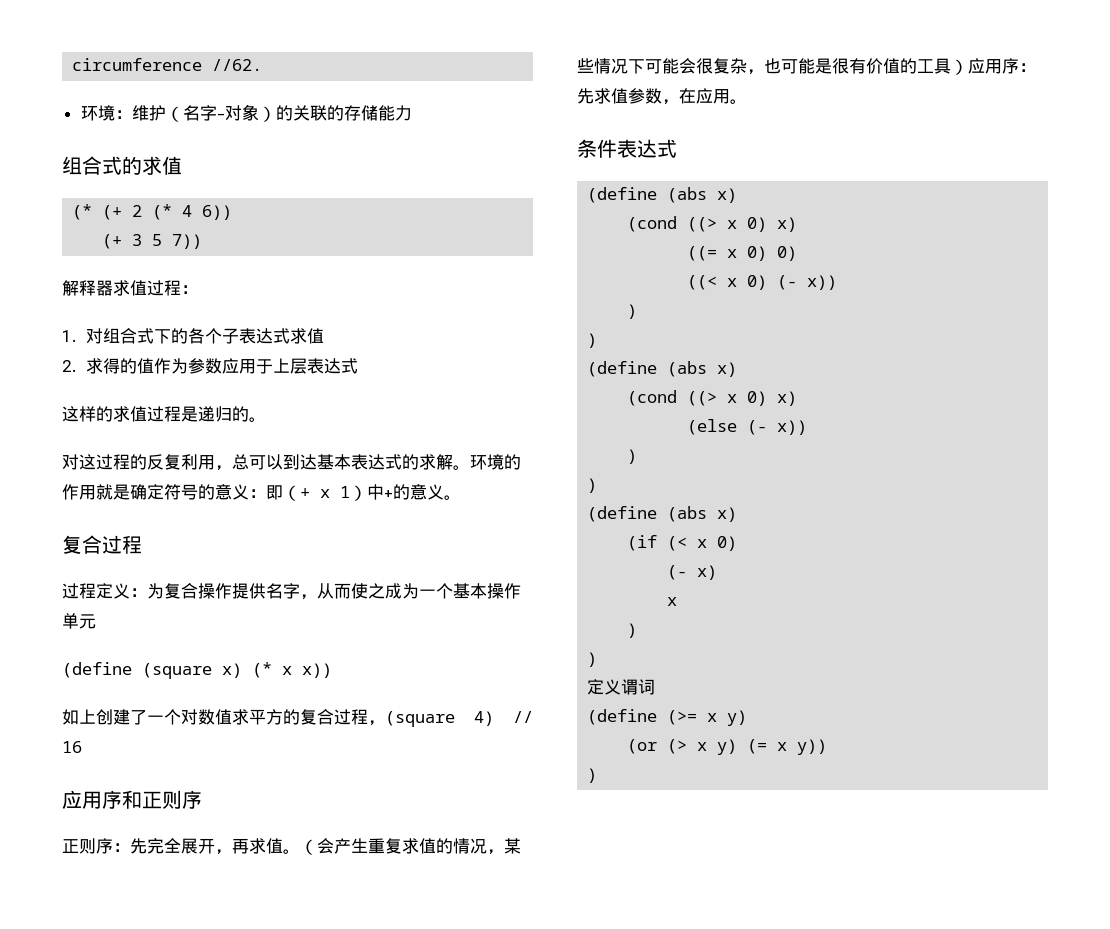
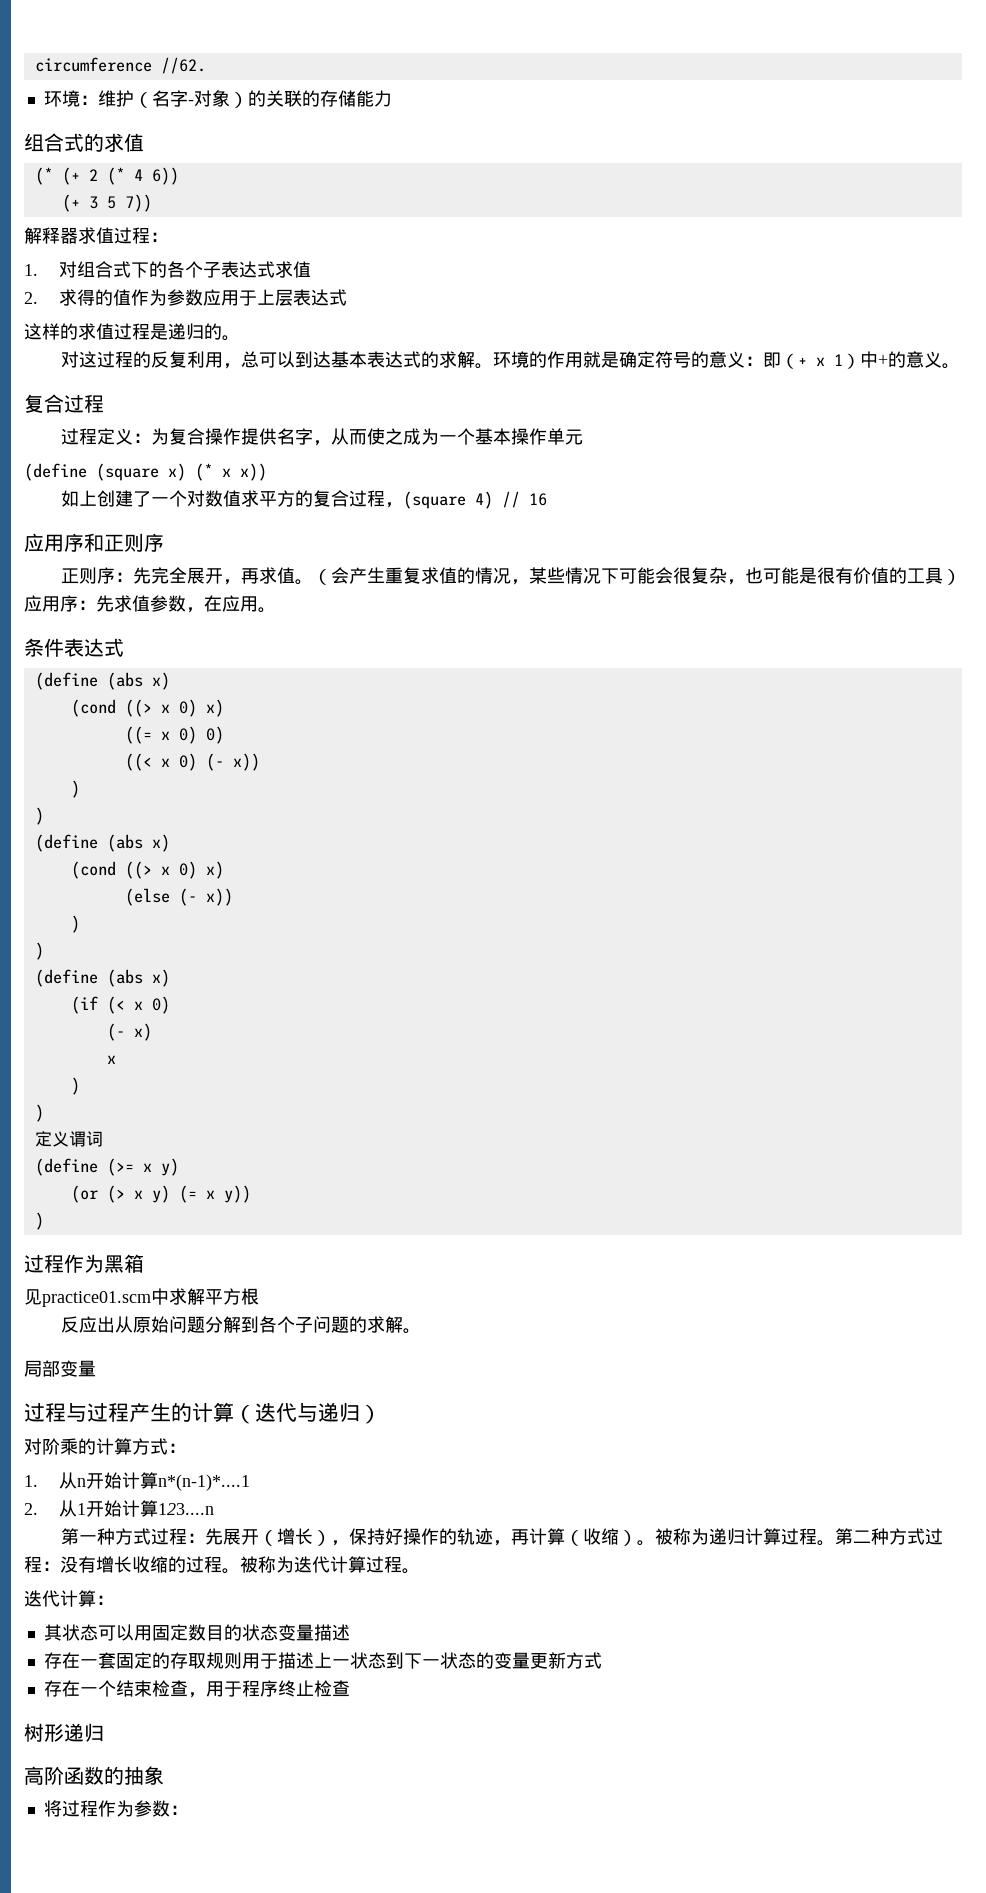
+ 过程作为黑箱
+ 见practice01.scm中求解平方根
+ 反应出从原始问题分解到各个子问题的求解。
+ 局部变量
+ 过程与过程产生的计算（迭代与递归）
+ 对阶乘的计算方式：
+ 1.从n开始计算n*(n-1)*....1
+ 2.从1开始计算123....n
+ 第一种方式过程：先展开（增长），保持好操作的轨迹，再计算（收缩）。被称为递归计算过程。第二种方式过程：没有增长收缩的过程。被称为迭代计算过程。
+ 迭代计算：
+ 其状态可以用固定数目的状态变量描述
+ 存在一套固定的存取规则用于描述上一状态到下一状态的变量更新方式
+ 存在一个结束检查，用于程序终止检查
+ 树形递归
+ 高阶函数的抽象
+ 将过程作为参数：

